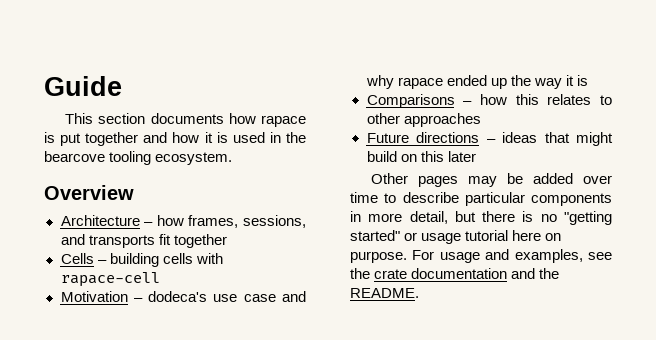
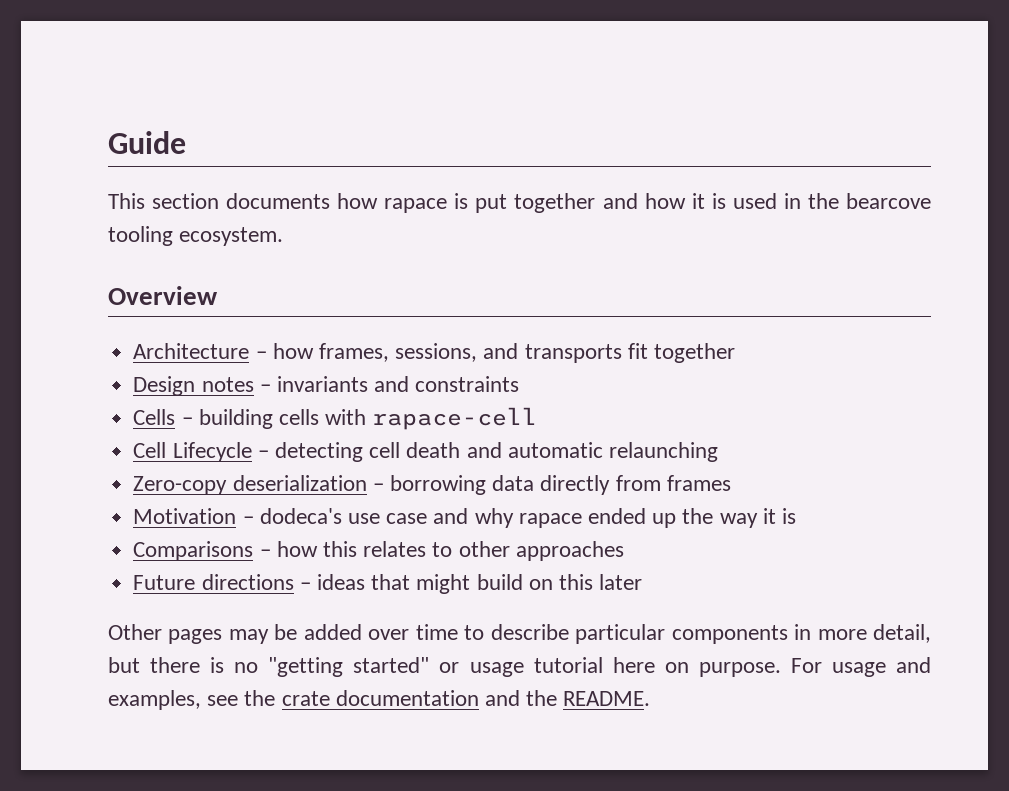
+ Design notes – invariants and constraints
+ Cell Lifecycle – detecting cell death and automatic relaunching
+ Zero-copy deserialization – borrowing data directly from frames

